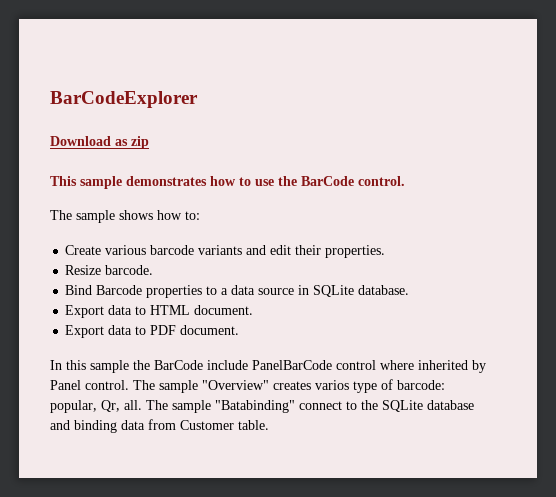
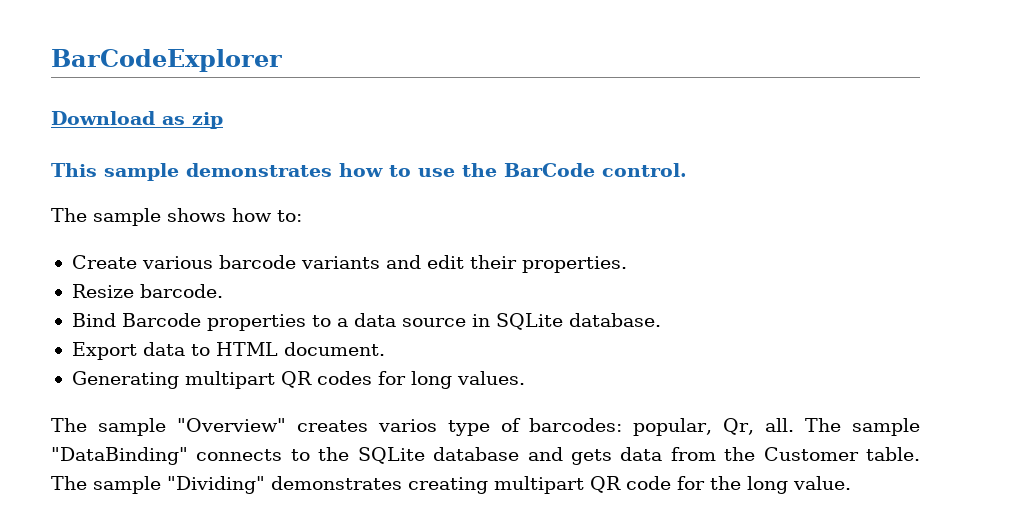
- Export data to PDF document.
- In this sample the BarCode include PanelBarCode control where inherited by Panel control. The sample "Overview" creates varios type of barcode: popular, Qr, all.
+ Generating multipart QR codes for long values.
+ The sample "Overview" creates varios type of barcodes: popular, Qr, all.
- The sample "Batabinding" connect to the SQLite database and binding data from Customer table.
+ The sample "DataBinding" connects to the SQLite database and gets data from the Customer table.
+ The sample "Dividing" demonstrates creating multipart QR code for the long value.

